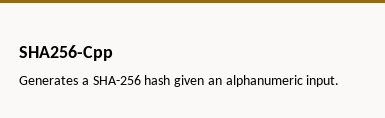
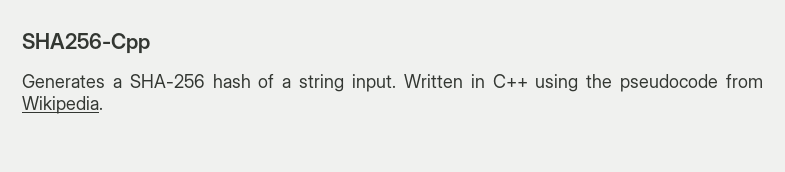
- Generates a SHA-256 hash given an alphanumeric input.
+ Generates a SHA-256 hash of a string input. Written in C++ using the pseudocode from Wikipedia.

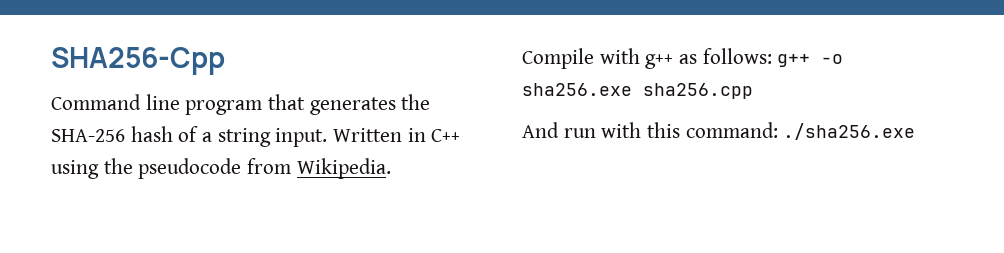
- Generates a SHA-256 hash of a string input.
+ Command line program that generates the SHA-256 hash of a string input.
+ Compile with g++ as follows: g++ -o sha256.exe sha256.cpp
+ And run with this command: ./sha256.exe

